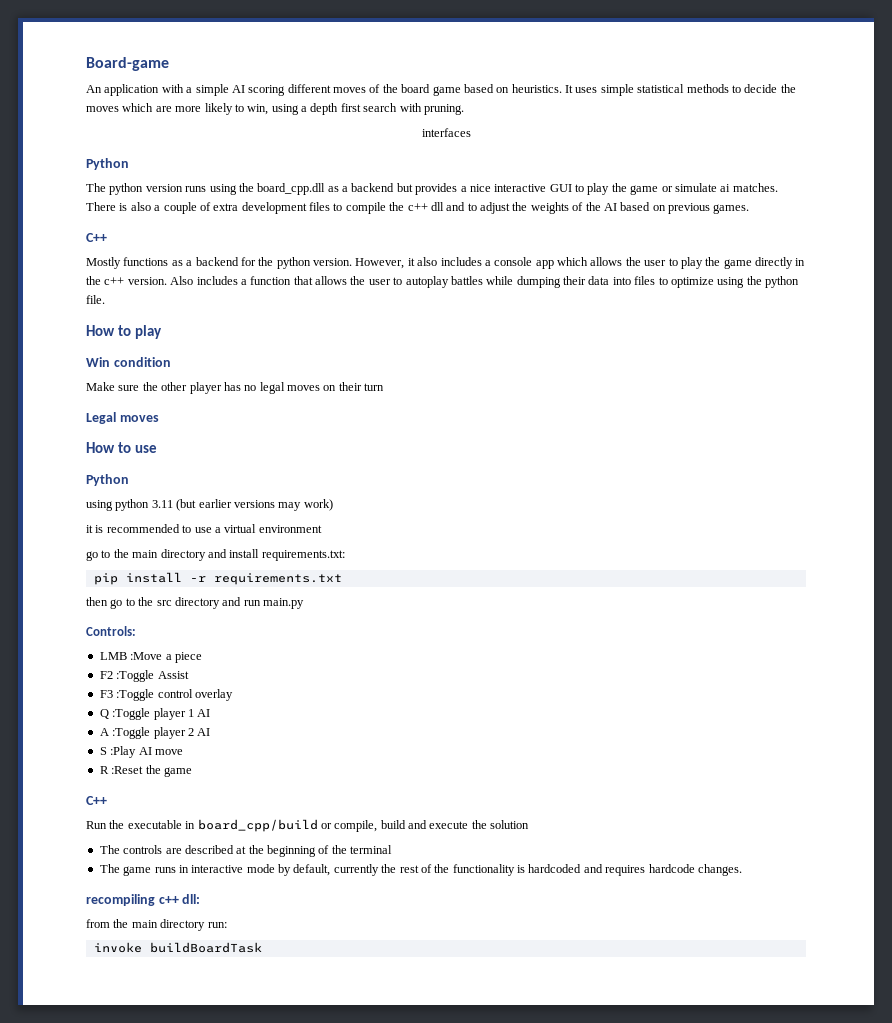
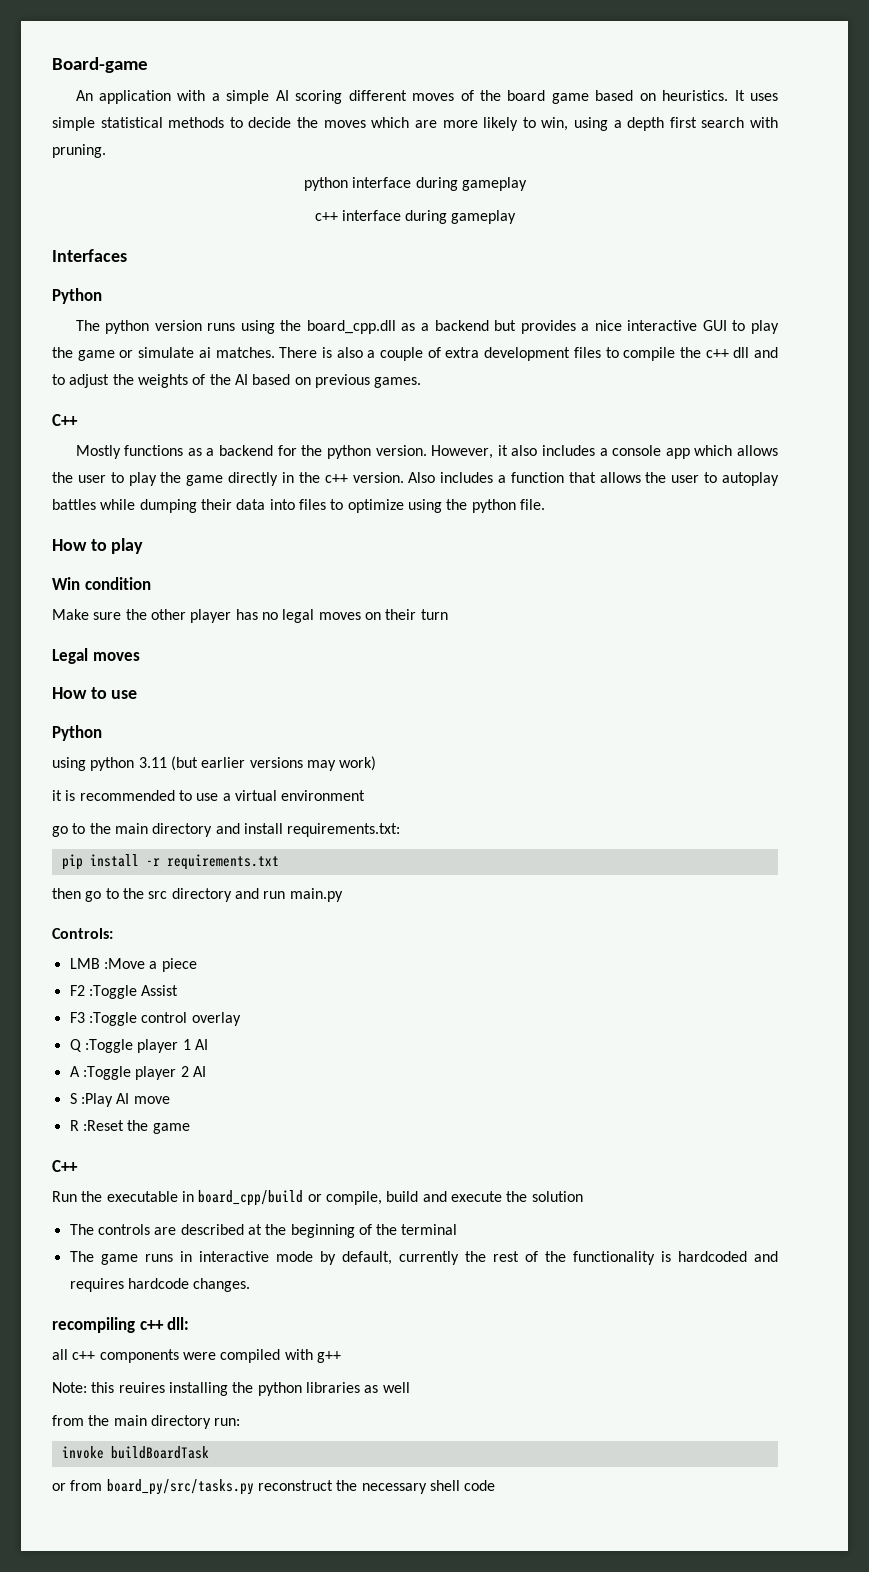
- interfaces
+ python interface during gameplay
+ c++ interface during gameplay
+ Interfaces
+ all c++ components were compiled with g++
+ Note: this reuires installing the python libraries as well
+ or from board_py/src/tasks.py reconstruct the necessary shell code

